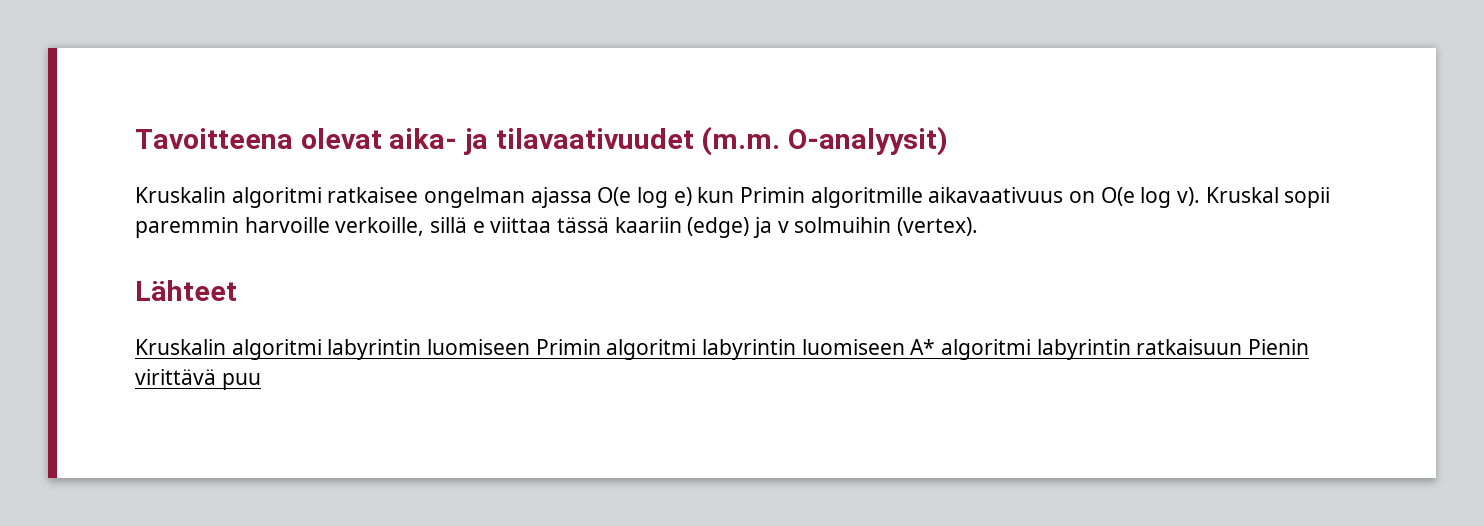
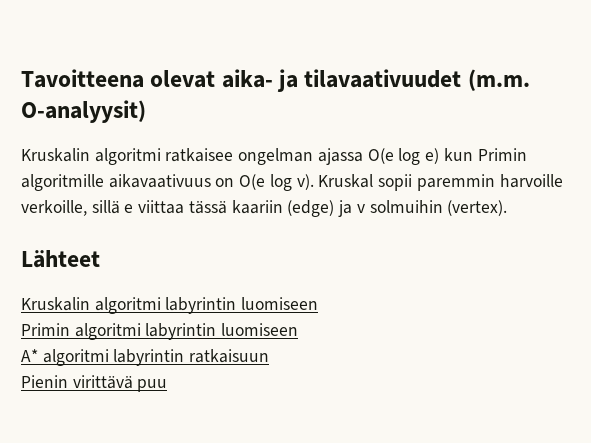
- Kruskalin algoritmi labyrintin luomiseen Primin algoritmi labyrintin luomiseen A* algoritmi labyrintin ratkaisuun Pienin virittävä puu
+ Kruskalin algoritmi labyrintin luomiseen
+ Primin algoritmi labyrintin luomiseen
+ A* algoritmi labyrintin ratkaisuun
+ Pienin virittävä puu

